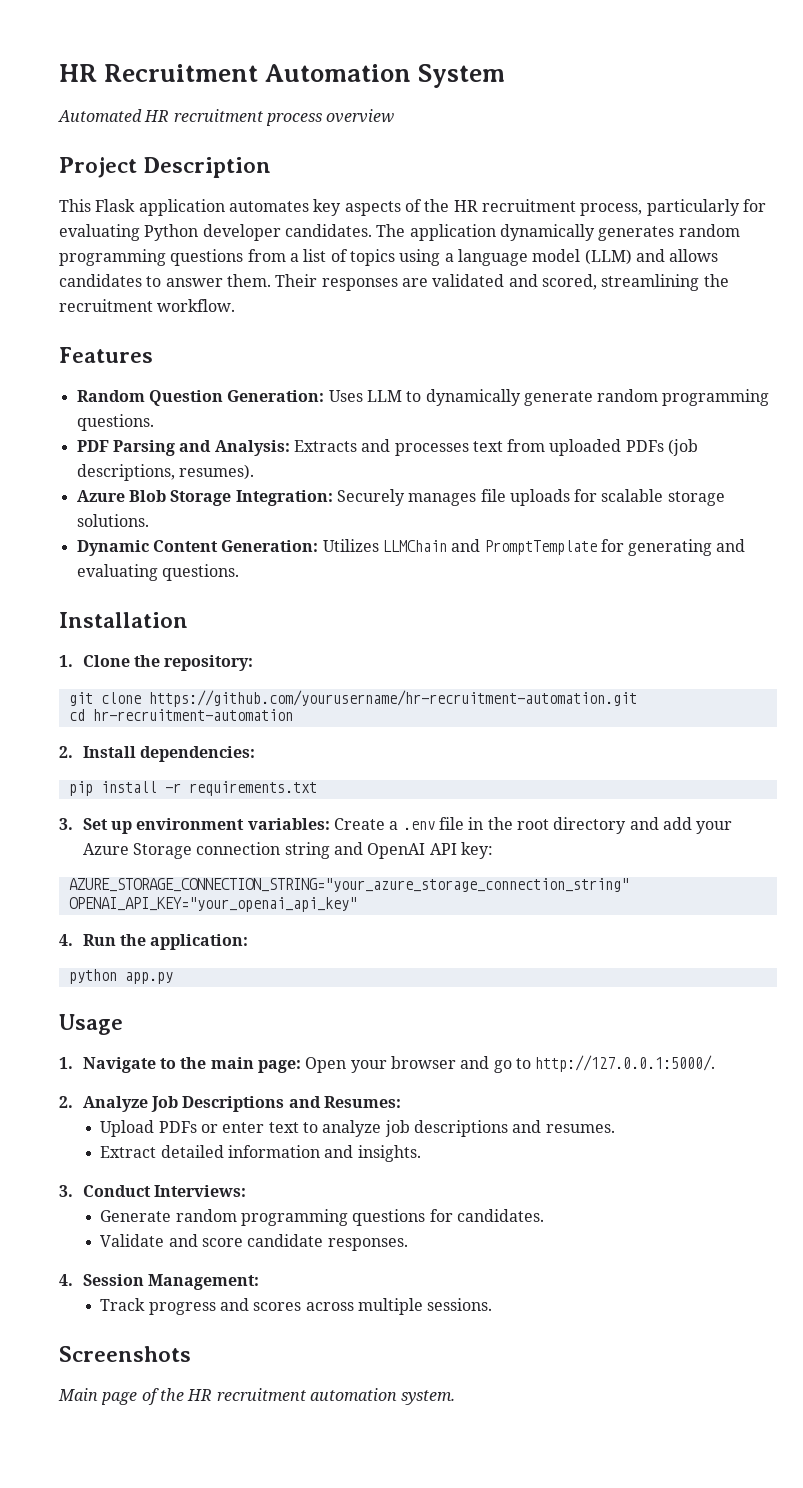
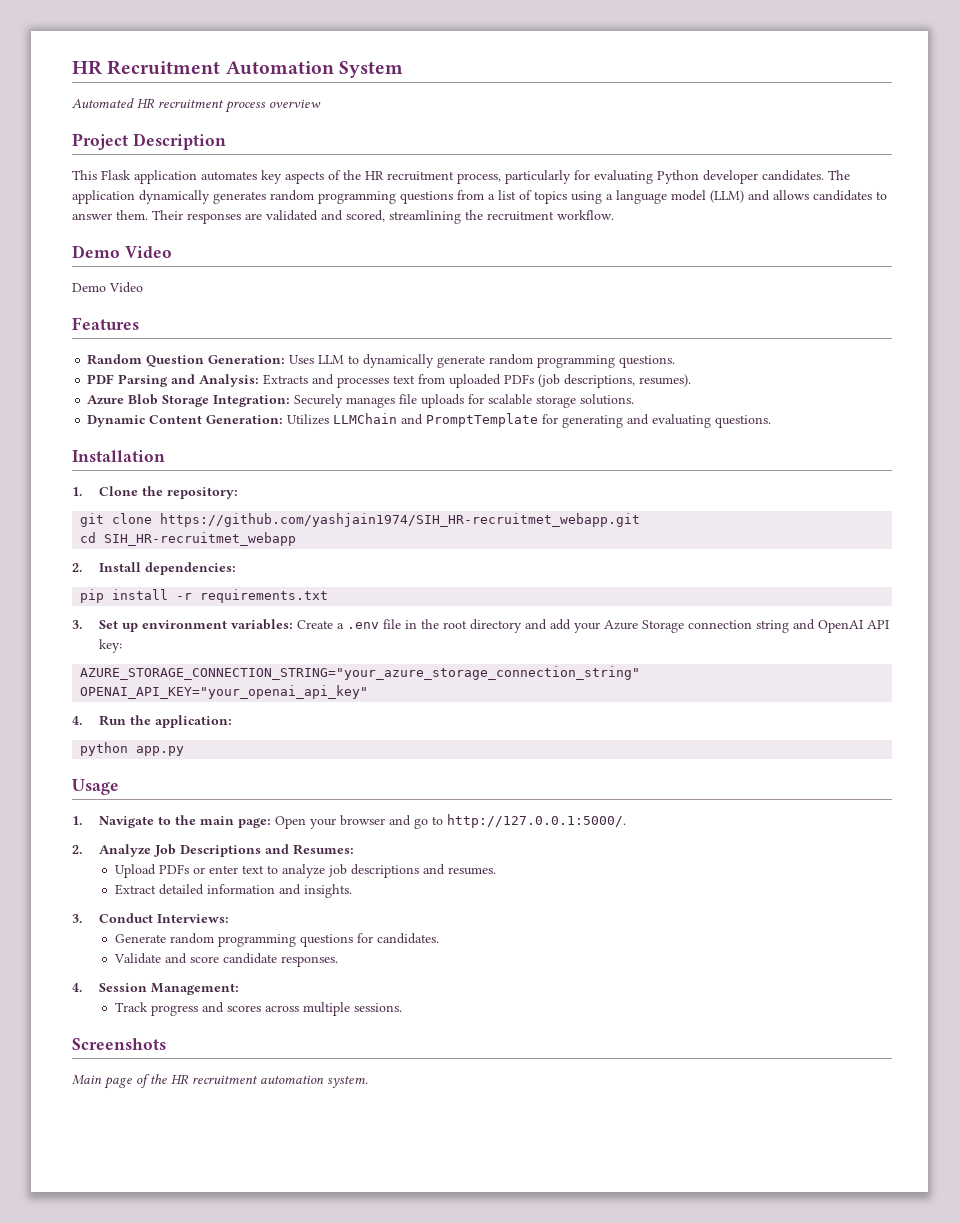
  Their responses are validated and scored, streamlining the recruitment workflow.
+ Demo Video
+ Demo Video
- git clone https://github.com/yourusername/hr-recruitment-automation.git
+ git clone https://github.com/yashjain1974/SIH_HR-recruitmet_webapp.git
- cd hr-recruitment-automation
+ cd SIH_HR-recruitmet_webapp

